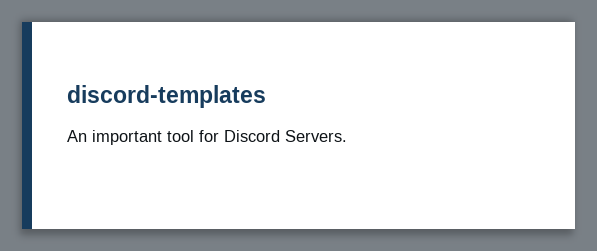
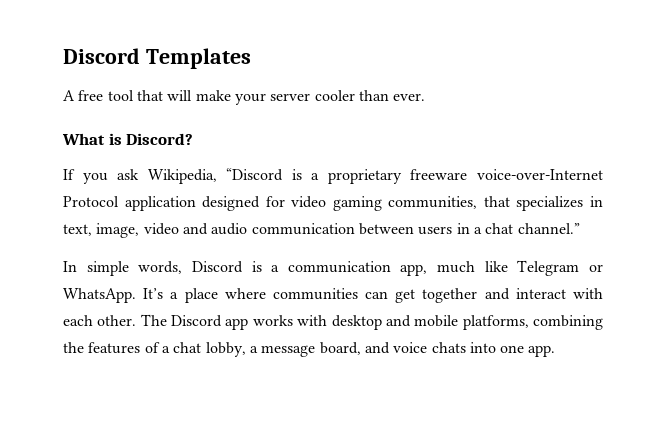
- discord-templates
- An important tool for Discord Servers.
+ Discord Templates
+ A free tool that will make your server cooler than ever.
+ What is Discord?
+ If you ask Wikipedia, “Discord is a proprietary freeware voice-over-Internet Protocol application designed for video gaming communities, that specializes in text, image, video and audio communication between users in a chat channel.”
+ In simple words, Discord is a communication app, much like Telegram or WhatsApp. It’s a place where communities can get together and interact with each other. The Discord app works with desktop and mobile platforms, combining the features of a chat lobby, a message board, and voice chats into one app.

